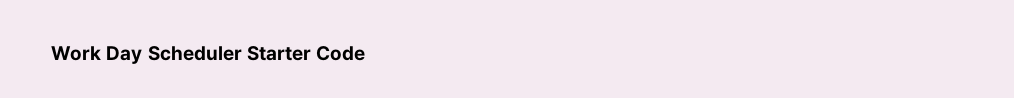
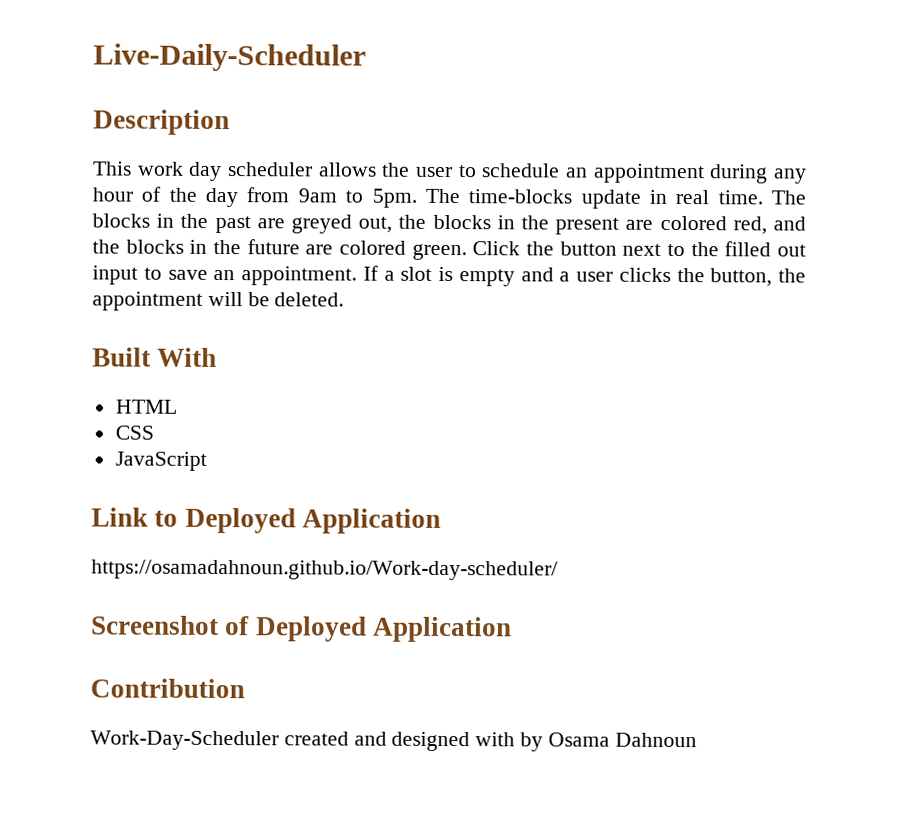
- Work Day Scheduler Starter Code
+ Live-Daily-Scheduler
+ Description
+ This work day scheduler allows the user to schedule an appointment during any hour of the day from 9am to 5pm. The time-blocks update in real time. The blocks in the past are greyed out, the blocks in the present are colored red, and the blocks in the future are colored green. Click the button next to the filled out input to save an appointment. If a slot is empty and a user clicks the button, the appointment will be deleted.
+ Built With
+ HTML
+ CSS
+ JavaScript
+ Link to Deployed Application
+ https://osamadahnoun.github.io/Work-day-scheduler/
+ Screenshot of Deployed Application
+ Contribution
+ Work-Day-Scheduler created and designed with by Osama Dahnoun

